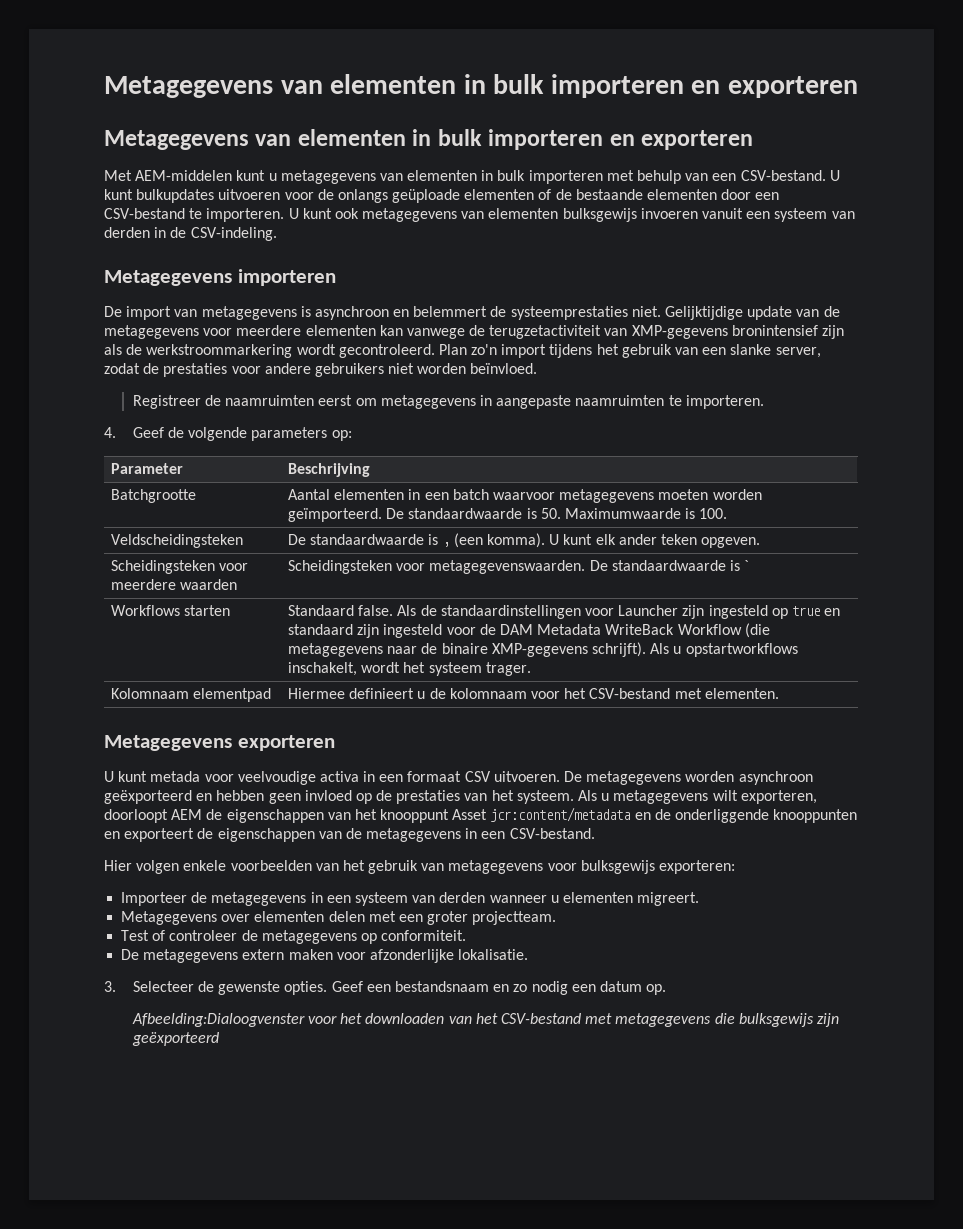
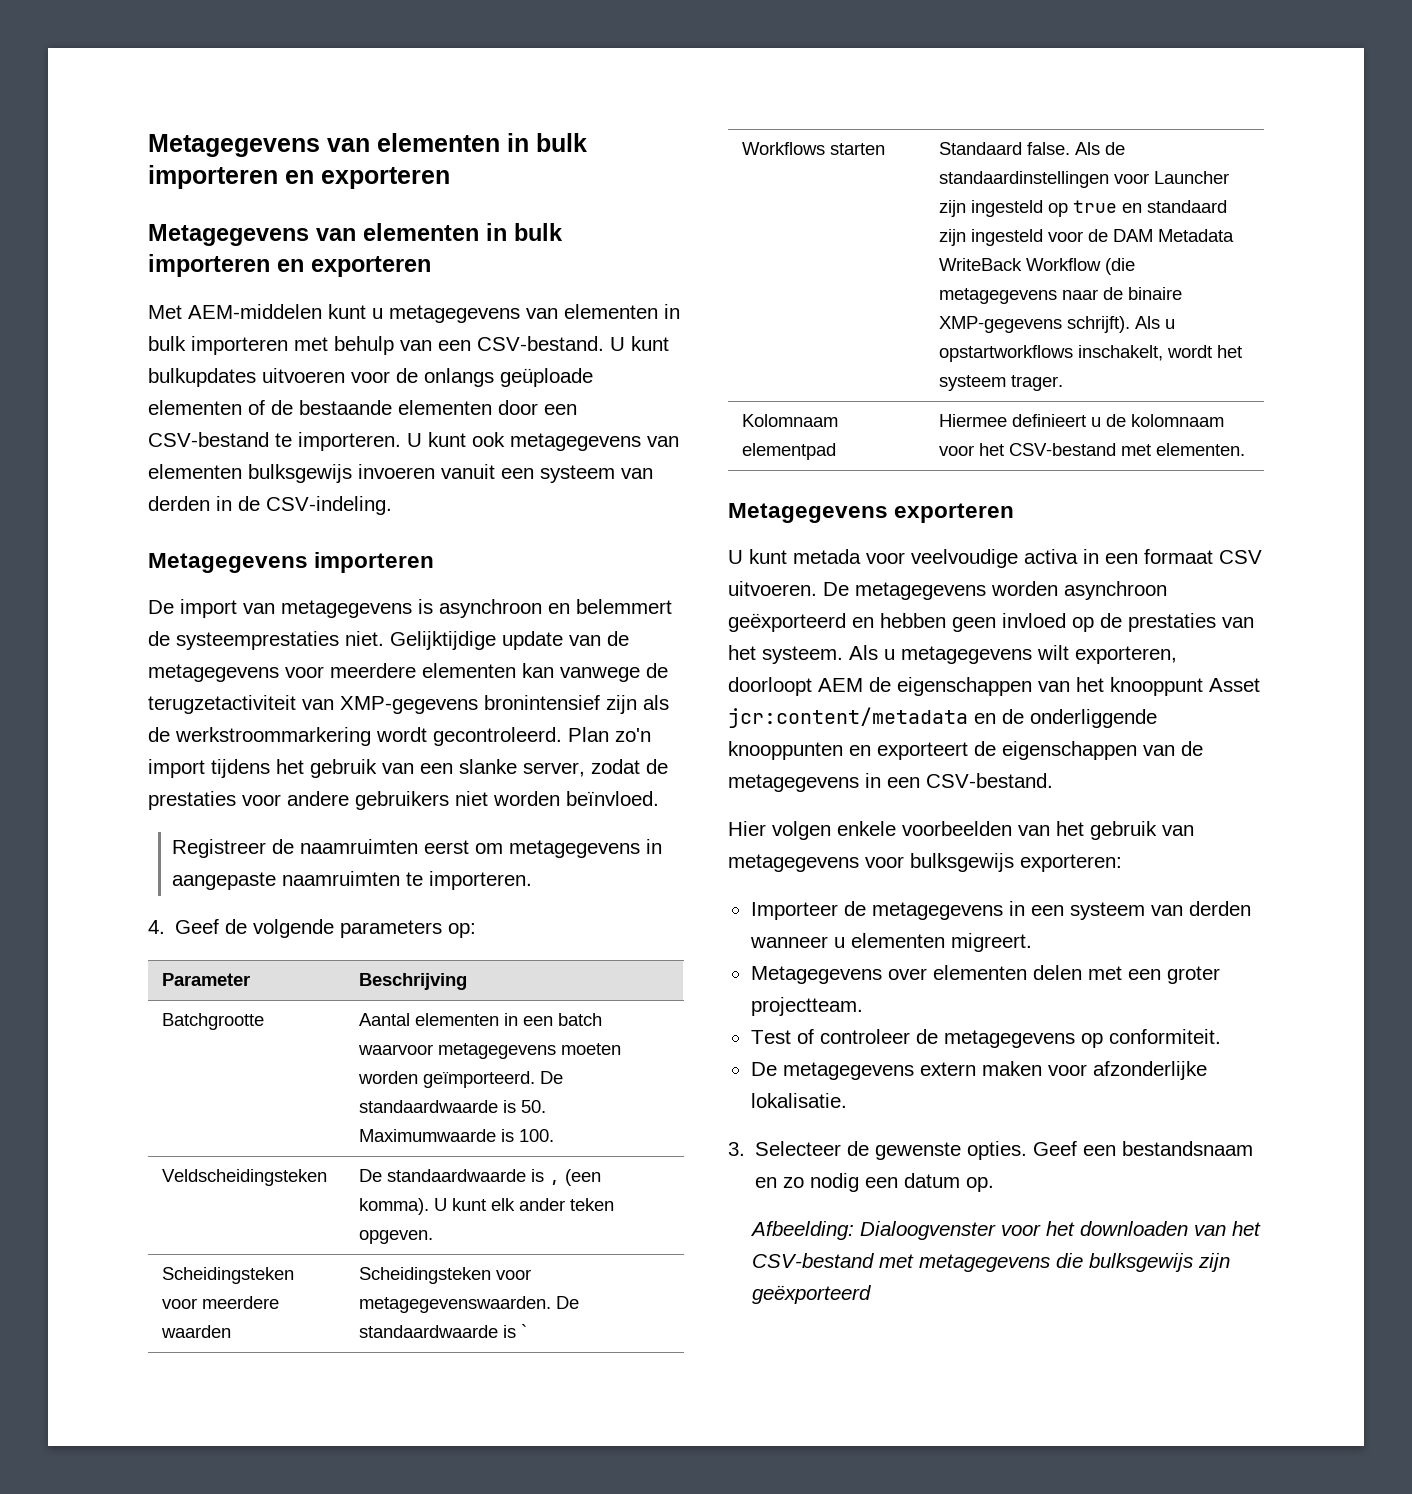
- Afbeelding:Dialoogvenster voor het downloaden van het CSV-bestand met metagegevens die bulksgewijs zijn geëxporteerd
+ Afbeelding: Dialoogvenster voor het downloaden van het CSV-bestand met metagegevens die bulksgewijs zijn geëxporteerd

